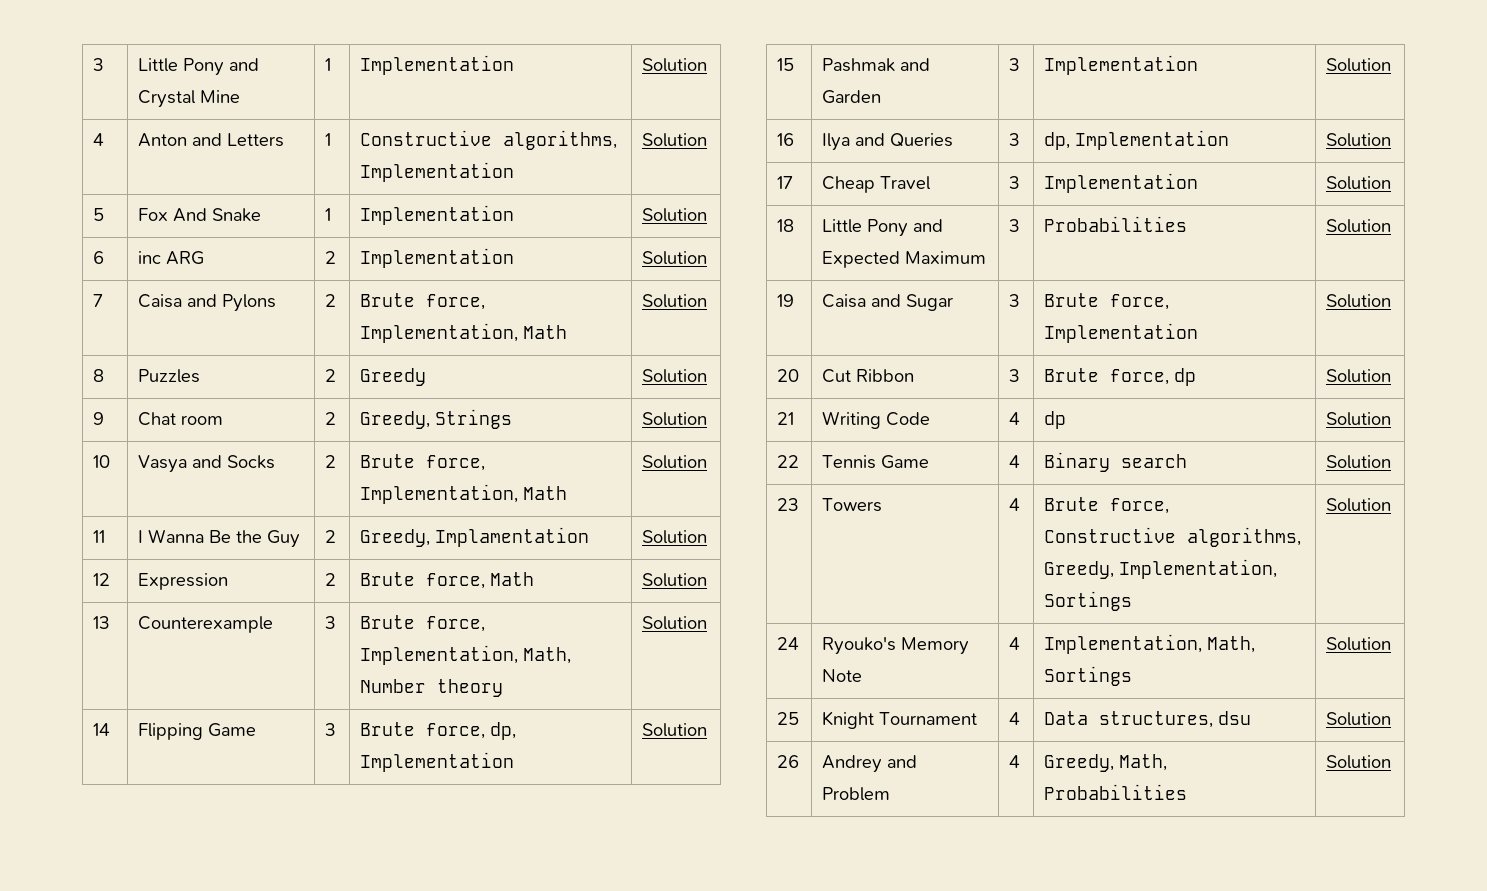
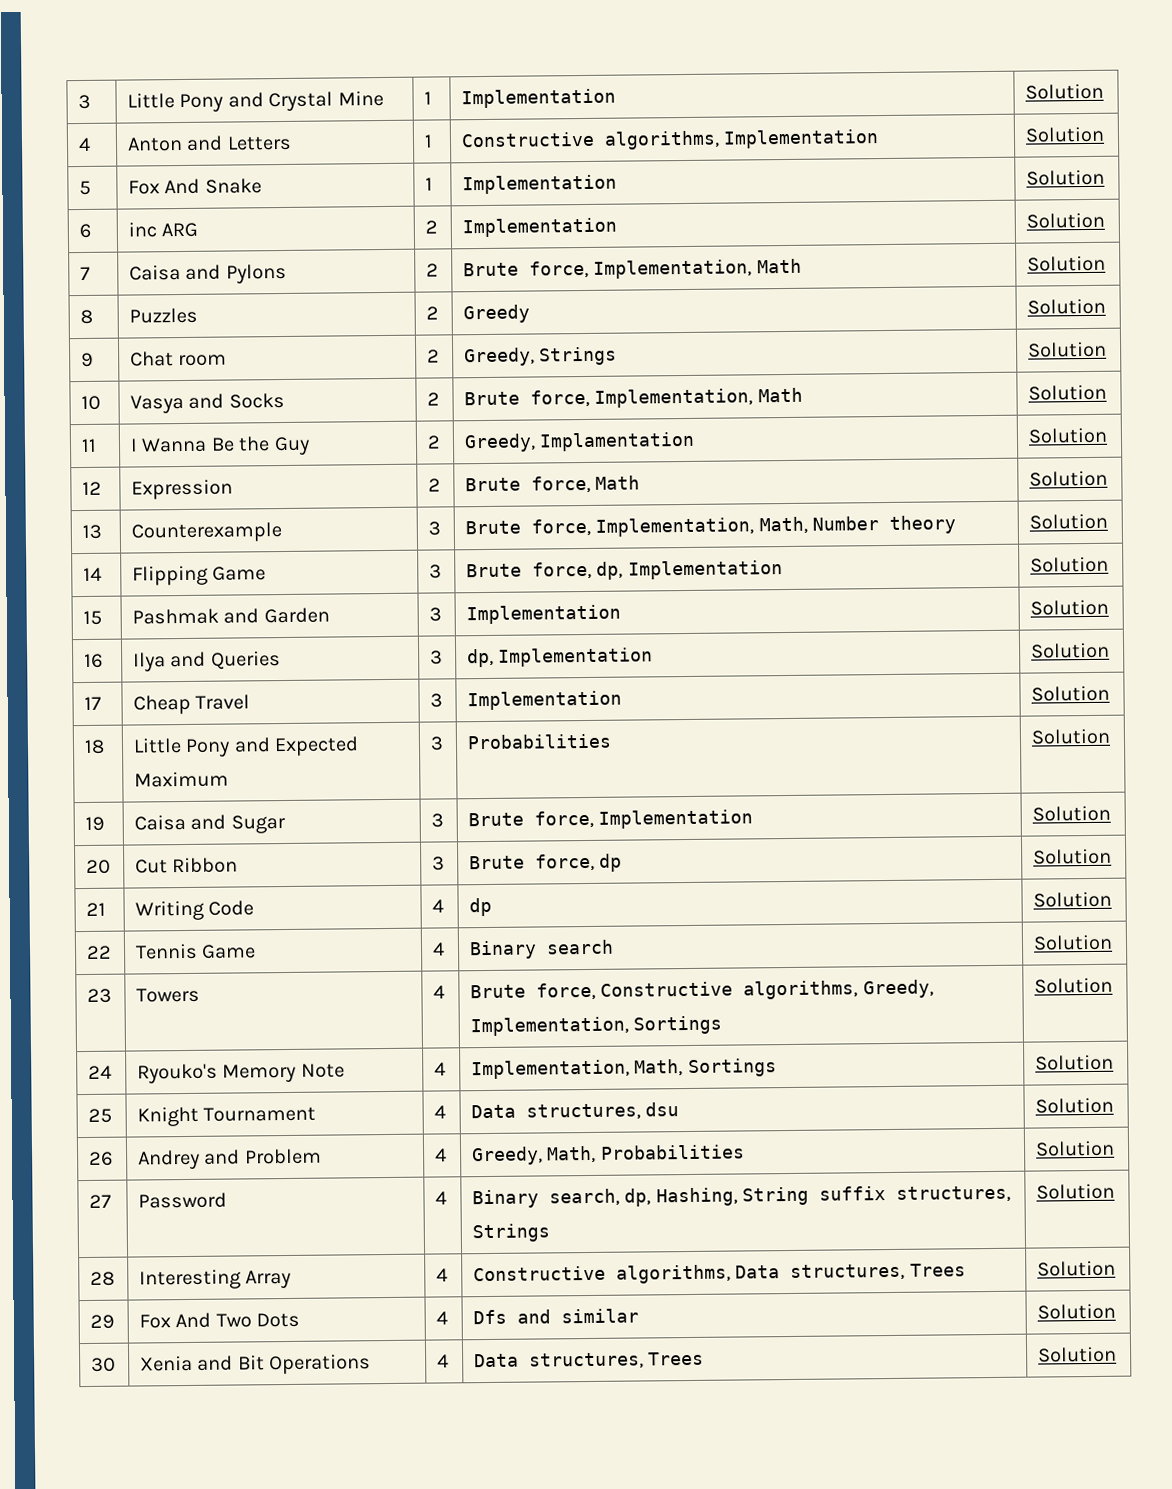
+ 27 | Password | 4 | Binary search, dp, Hashing, String suffix structures, Strings | Solution
+ 28 | Interesting Array | 4 | Constructive algorithms, Data structures, Trees | Solution
+ 29 | Fox And Two Dots | 4 | Dfs and similar | Solution
+ 30 | Xenia and Bit Operations | 4 | Data structures, Trees | Solution

